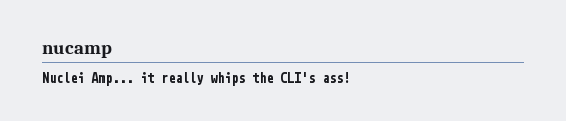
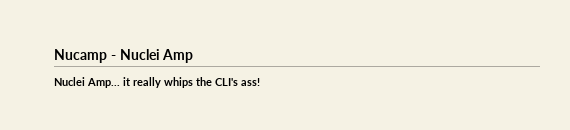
- nucamp
+ Nucamp - Nuclei Amp

